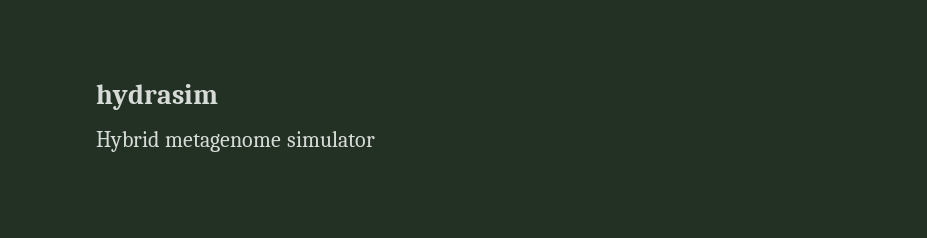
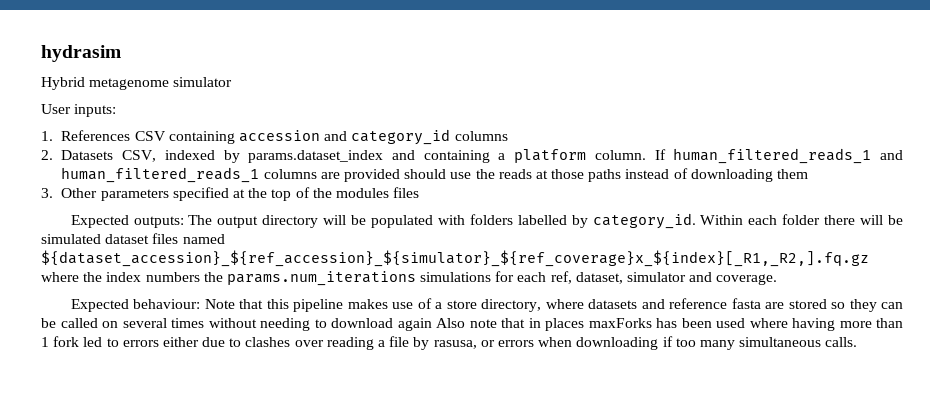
+ User inputs:
+ 1. References CSV containing accession and category_id columns
+ 2. Datasets CSV, indexed by params.dataset_index and containing a platform column. If human_filtered_reads_1 and human_filtered_reads_1 columns are provided should use the reads at those paths instead of downloading them
+ 3. Other parameters specified at the top of the modules files
+ Expected outputs: The output directory will be populated with folders labelled by category_id. Within each folder there will be simulated dataset files named ${dataset_accession}_${ref_accession}_${simulator}_${ref_coverage}x_${index}[_R1,_R2,].fq.gz where the index numbers the params.num_iterations simulations for each ref, dataset, simulator and coverage.
+ Expected behaviour: Note that this pipeline makes use of a store directory, where datasets and reference fasta are stored so they can be called on several times without needing to download again Also note that in places maxForks has been used where having more than 1 fork led to errors either due to clashes over reading a file by rasusa, or errors when downloading if too many simultaneous calls.

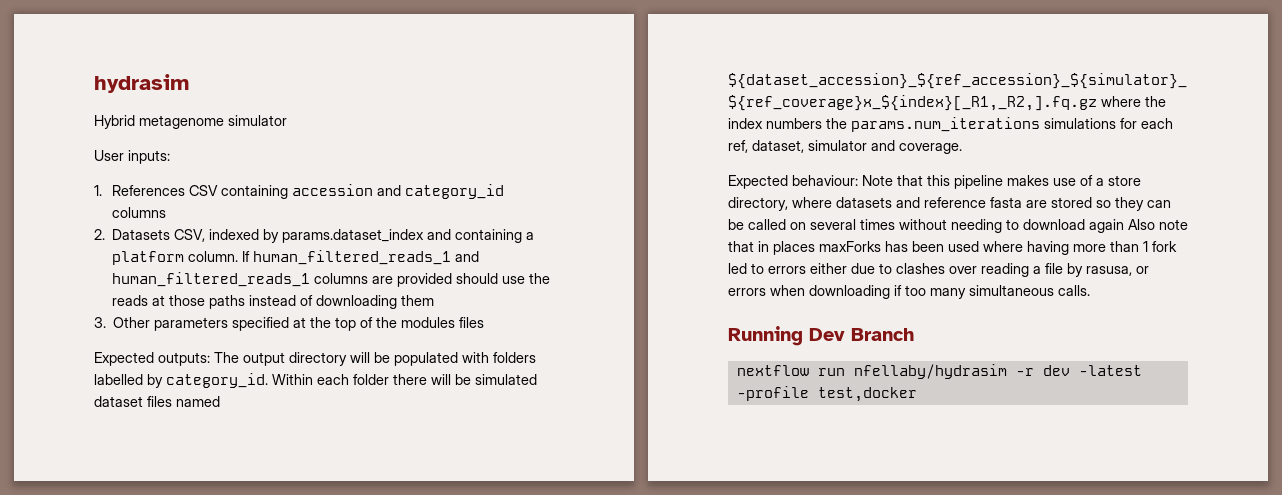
+ Running Dev Branch
+ nextflow run nfellaby/hydrasim -r dev -latest -profile test,docker

